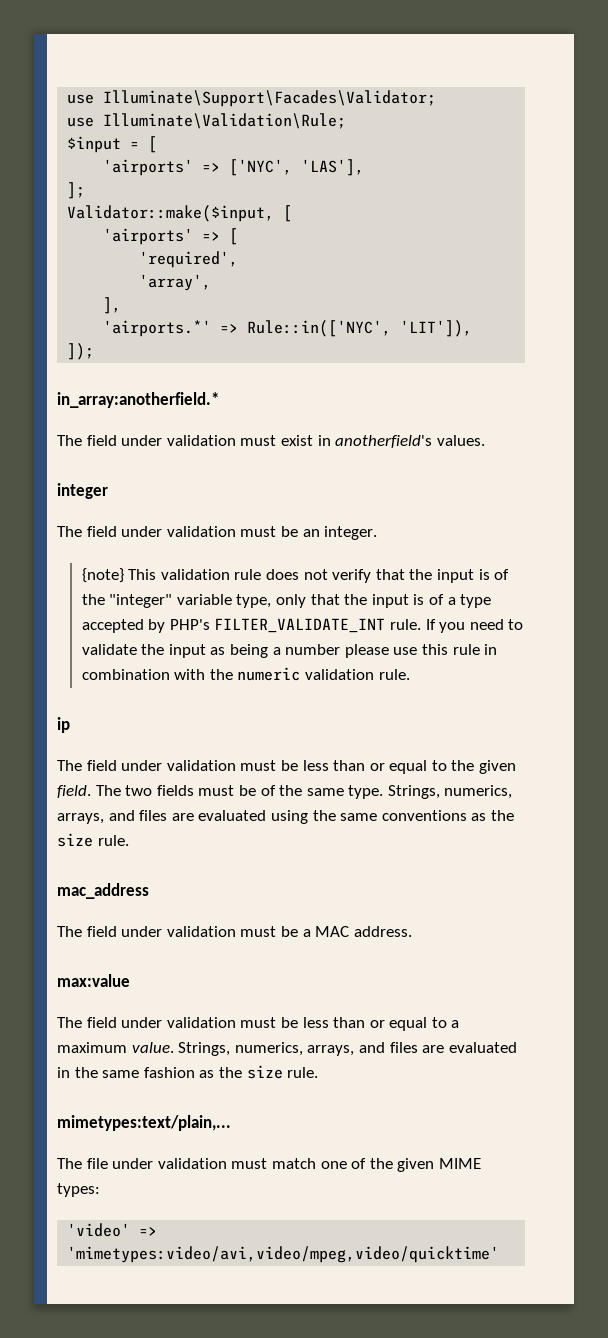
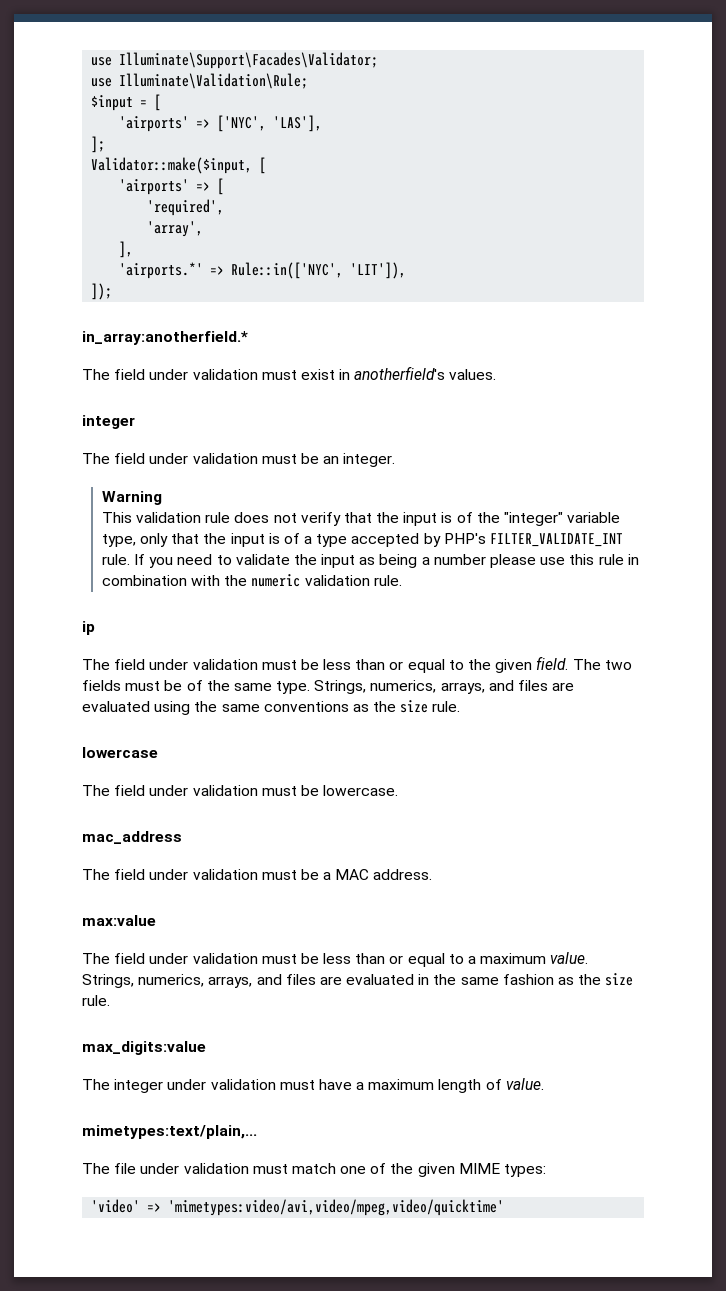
- {note} This validation rule does not verify that the input is of the "integer" variable type, only that the input is of a type accepted by PHP's FILTER_VALIDATE_INT rule.
+ Warning
+ This validation rule does not verify that the input is of the "integer" variable type, only that the input is of a type accepted by PHP's FILTER_VALIDATE_INT rule.
+ lowercase
+ The field under validation must be lowercase.
+ max_digits:value
+ The integer under validation must have a maximum length of value.

